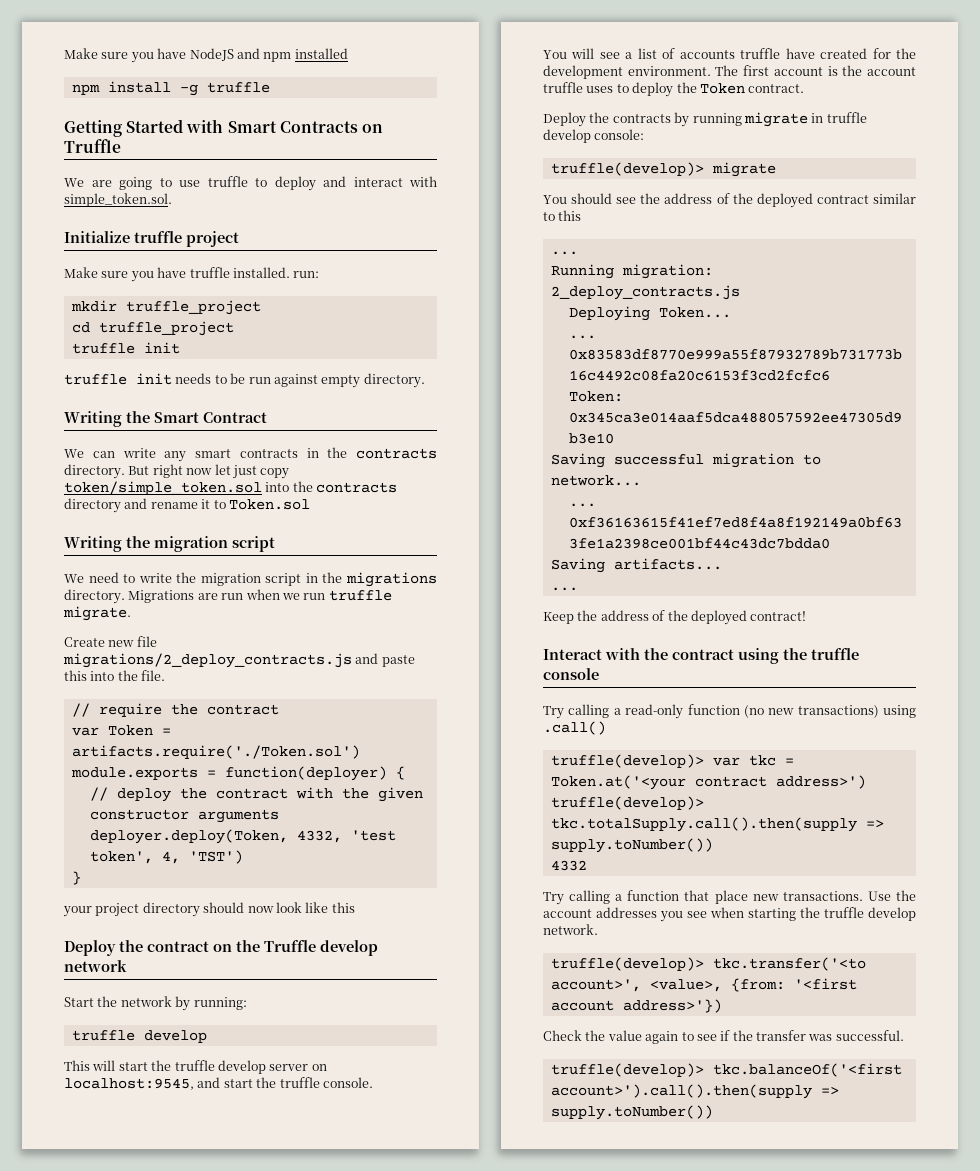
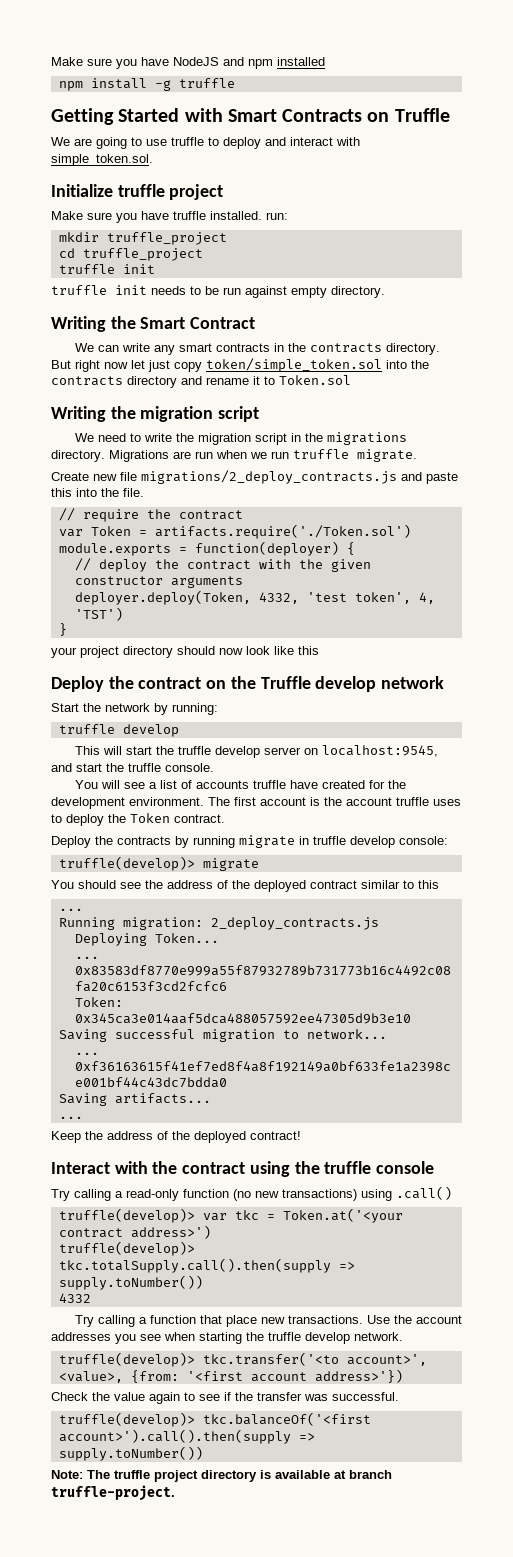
+ Note: The truffle project directory is available at branch truffle-project.

